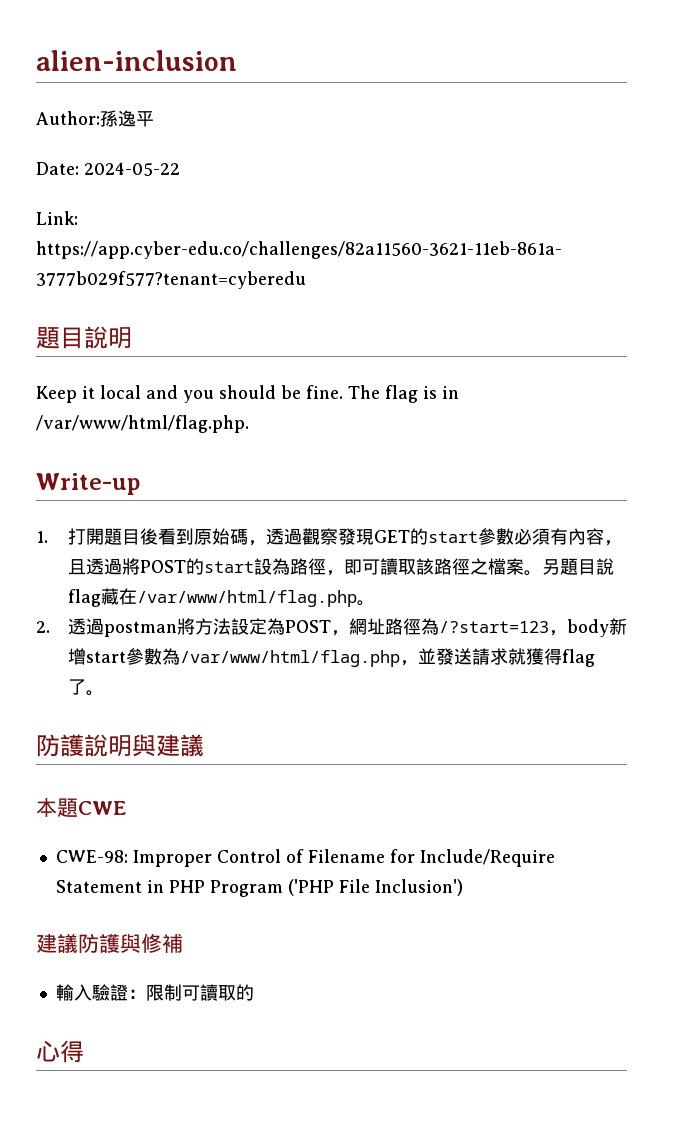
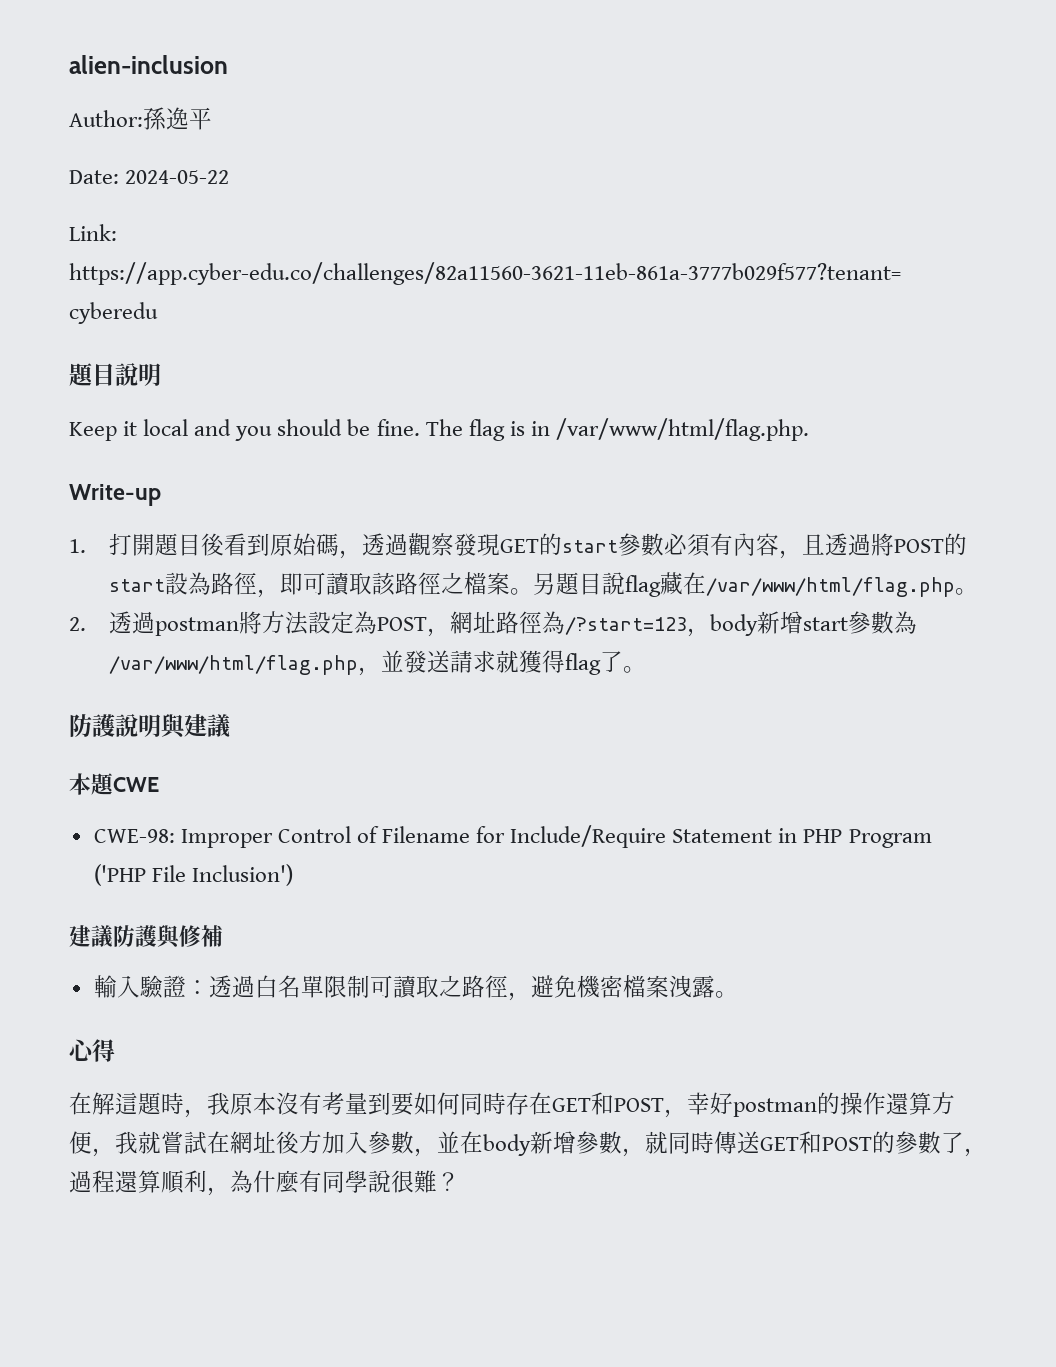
- 輸入驗證：限制可讀取的
+ 輸入驗證：透過白名單限制可讀取之路徑，避免機密檔案洩露。
  心得
+ 在解這題時，我原本沒有考量到要如何同時存在GET和POST，幸好postman的操作還算方便，我就嘗試在網址後方加入參數，並在body新增參數，就同時傳送GET和POST的參數了，過程還算順利，為什麼有同學說很難？

